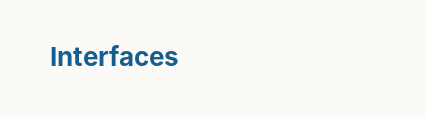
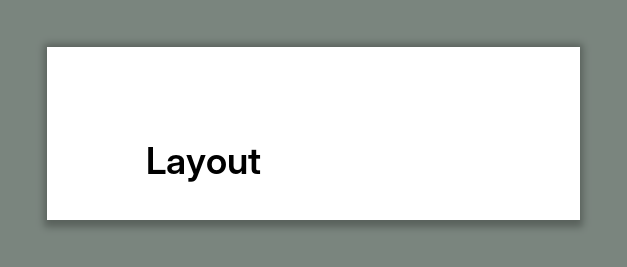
- Interfaces
+ Layout

